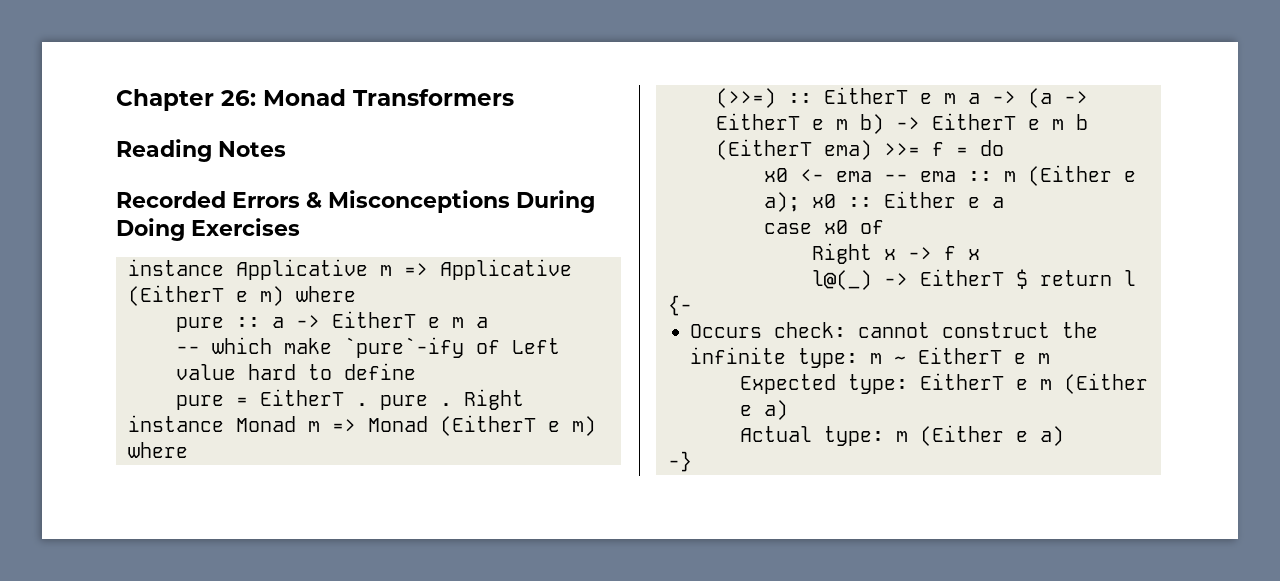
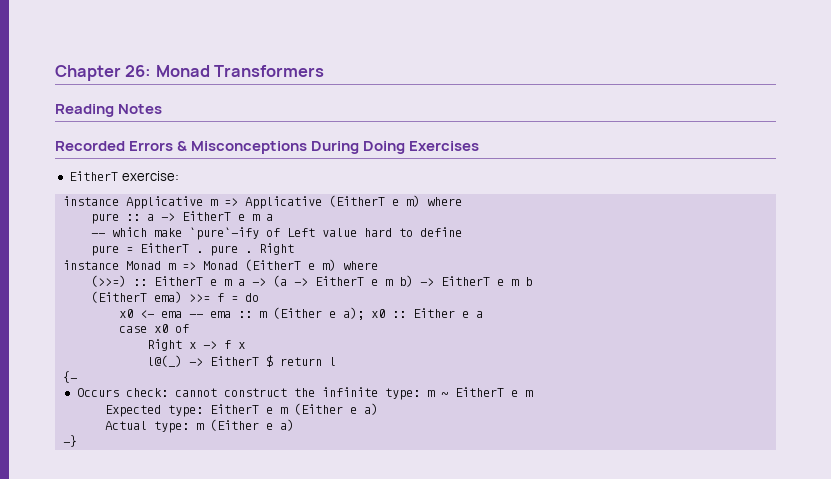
+ EitherT exercise:

